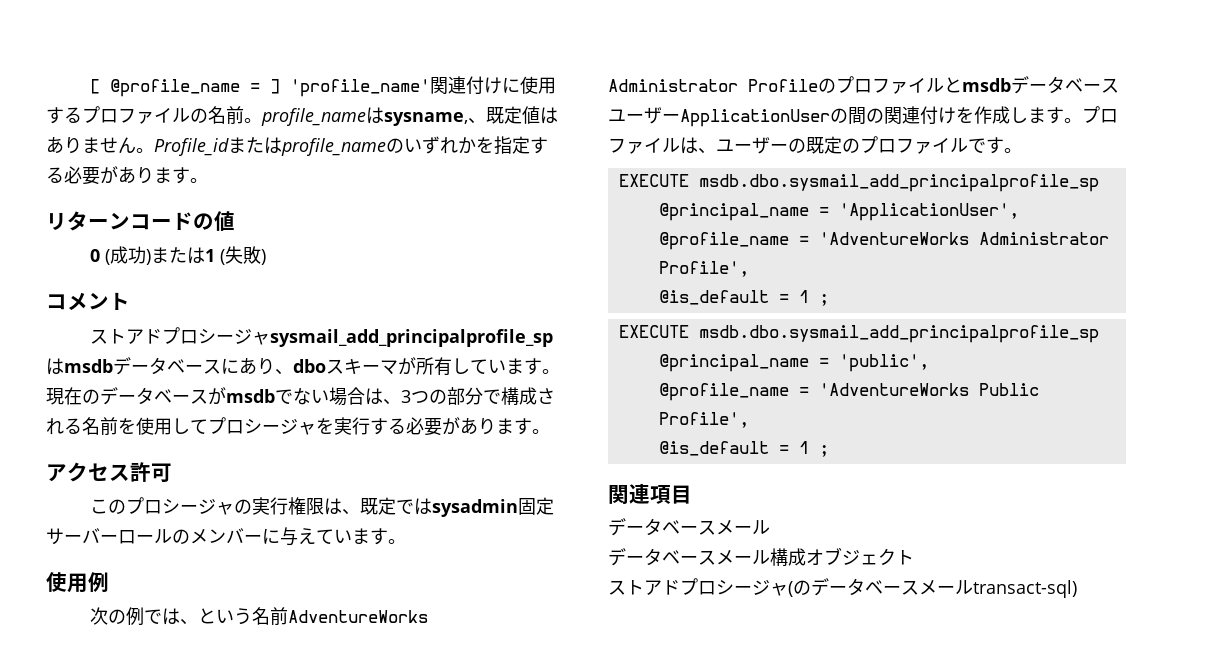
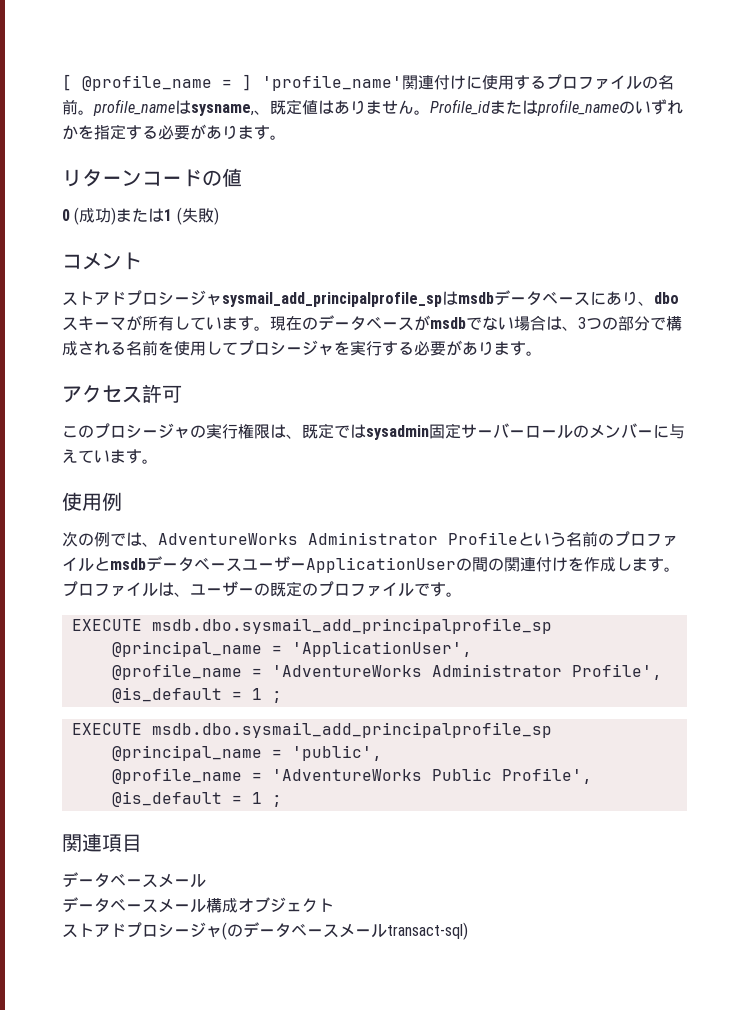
- 次の例では、という名前AdventureWorks Administrator ProfileのプロファイルとmsdbデータベースユーザーApplicationUserの間の関連付けを作成します。
+ 次の例では、AdventureWorks Administrator Profileという名前のプロファイルとmsdbデータベースユーザーApplicationUserの間の関連付けを作成します。

